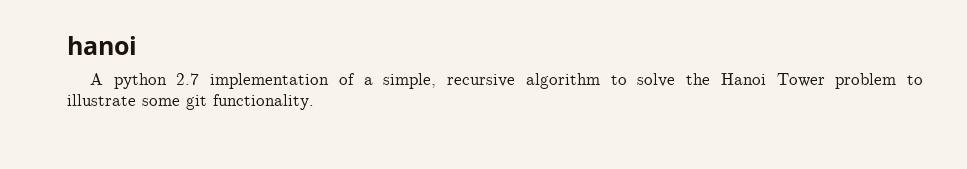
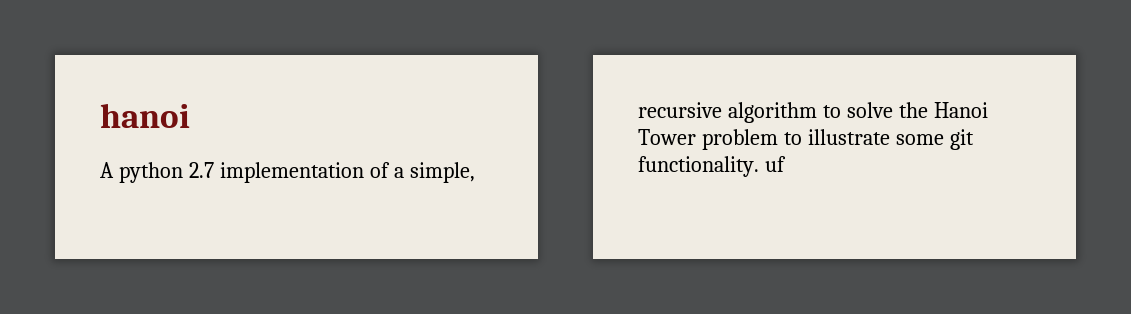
- A python 2.7 implementation of a simple, recursive algorithm to solve the Hanoi Tower problem to illustrate some git functionality.
+ A python 2.7 implementation of a simple, recursive algorithm to solve the Hanoi Tower problem to illustrate some git functionality. uf

